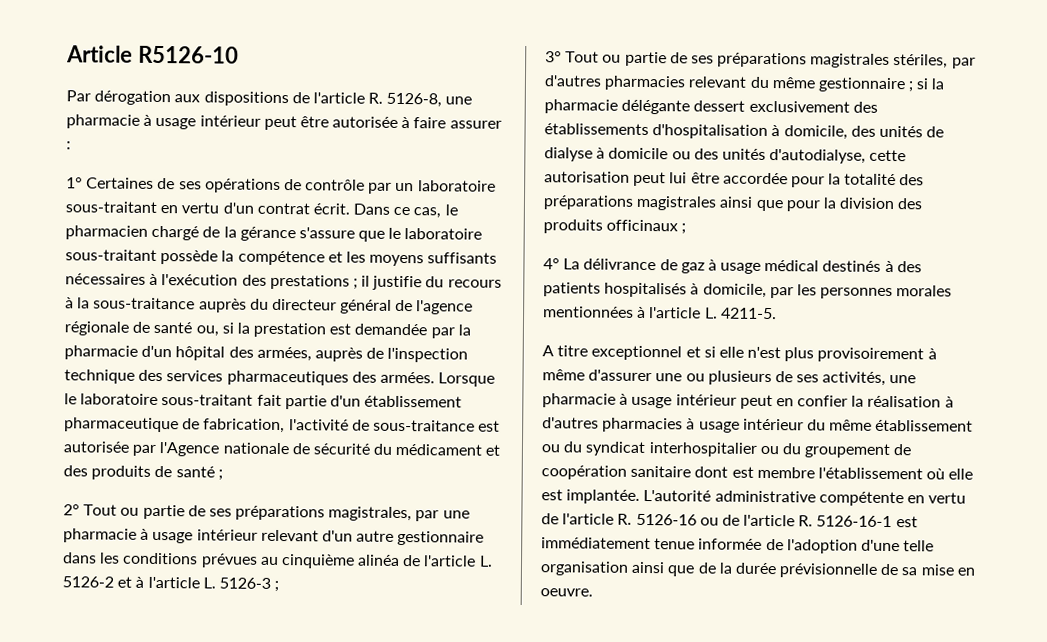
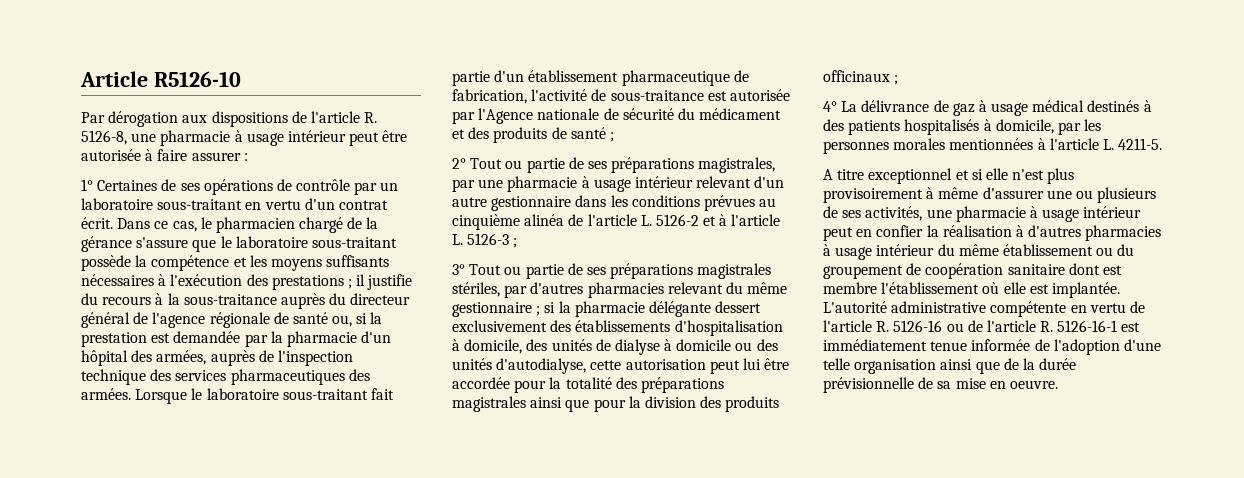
- A titre exceptionnel et si elle n'est plus provisoirement à même d'assurer une ou plusieurs de ses activités, une pharmacie à usage intérieur peut en confier la réalisation à d'autres pharmacies à usage intérieur du même établissement ou du syndicat interhospitalier ou du groupement de coopération sanitaire dont est membre l'établissement où elle est implantée.
+ A titre exceptionnel et si elle n'est plus provisoirement à même d'assurer une ou plusieurs de ses activités, une pharmacie à usage intérieur peut en confier la réalisation à d'autres pharmacies à usage intérieur du même établissement ou du groupement de coopération sanitaire dont est membre l'établissement où elle est implantée.

